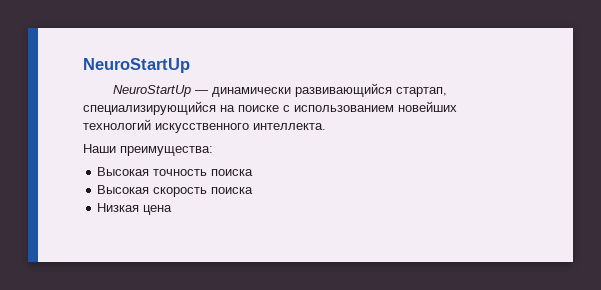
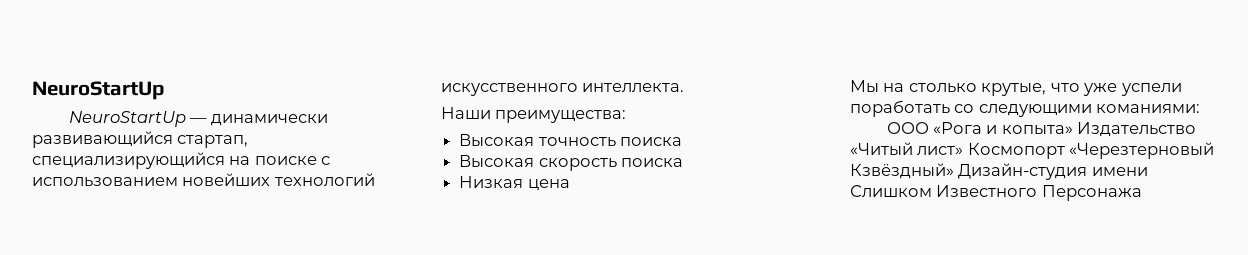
+ Мы на столько крутые, что уже успели поработать со следующими команиями:
+ ООО «Рога и копыта» Издательство «Читый лист» Космопорт «Черезтерновый Кзвёздный» Дизайн-студия имени Слишком Известного Персонажа

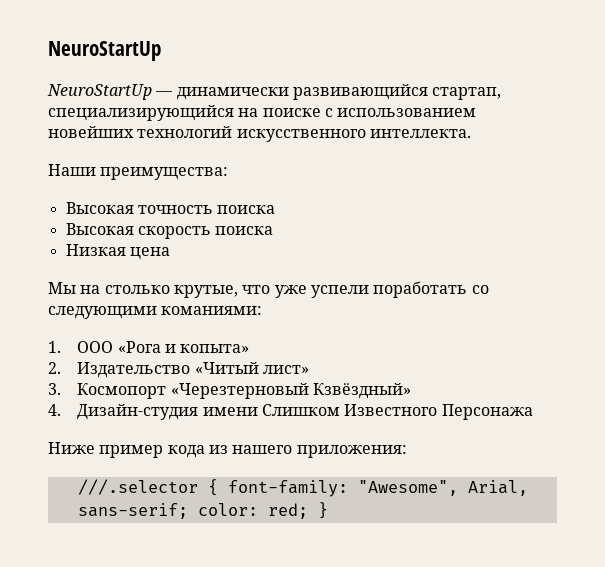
- ООО «Рога и копыта» Издательство «Читый лист» Космопорт «Черезтерновый Кзвёздный» Дизайн-студия имени Слишком Известного Персонажа
+ 1. ООО «Рога и копыта»
+ 2. Издательство «Читый лист»
+ 3. Космопорт «Черезтерновый Кзвёздный»
+ 4. Дизайн-студия имени Слишком Известного Персонажа
+ Ниже пример кода из нашего приложения:
+ ///.selector { font-family: "Awesome", Arial, sans-serif; color: red; }

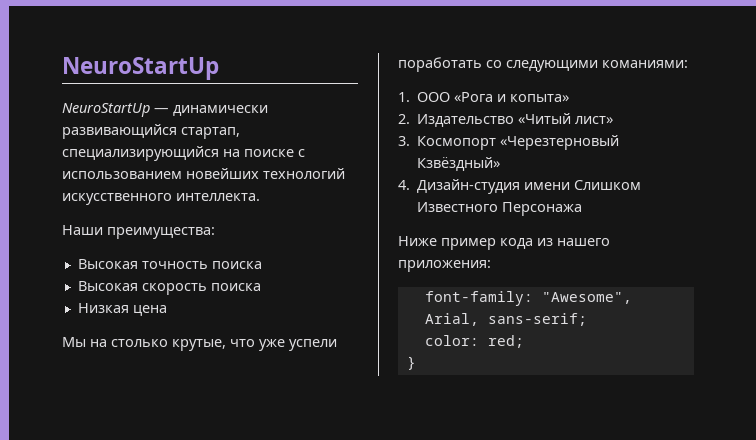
- ///.selector { font-family: "Awesome", Arial, sans-serif; color: red; }
+ font-family: "Awesome", Arial, sans-serif;
+ color: red;
+ }

